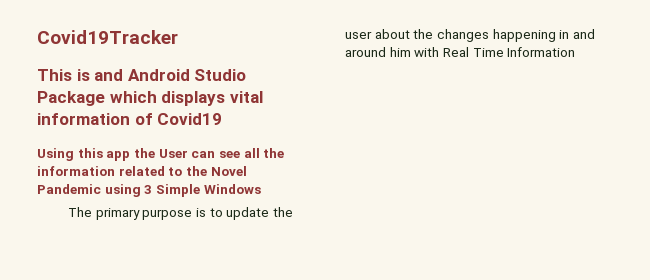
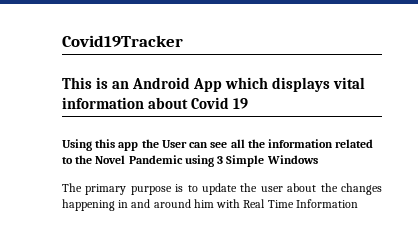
- This is and Android Studio Package which displays vital information of Covid19
+ This is an Android App which displays vital information about Covid 19

